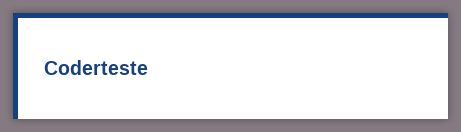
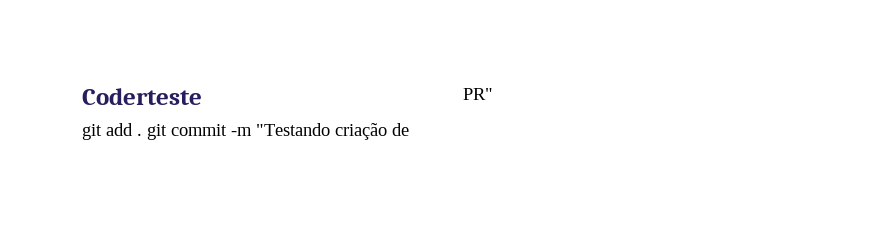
+ git add . git commit -m "Testando criação de PR"

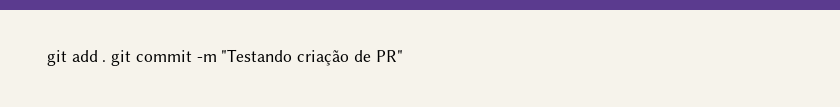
- Coderteste

